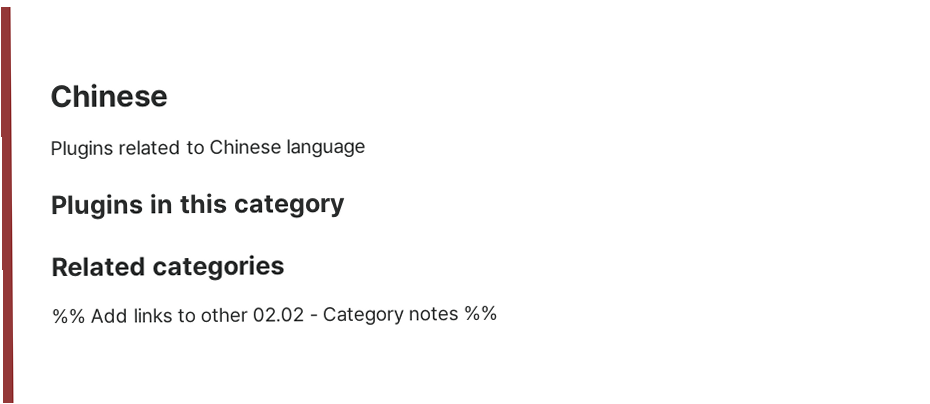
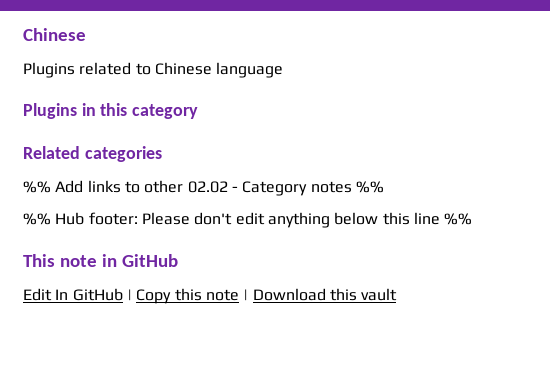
+ %% Hub footer: Please don't edit anything below this line %%
+ This note in GitHub
+ Edit In GitHub | Copy this note | Download this vault

